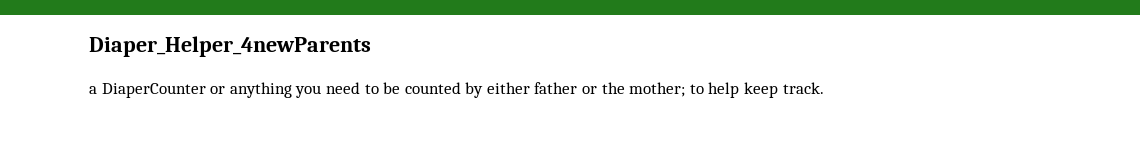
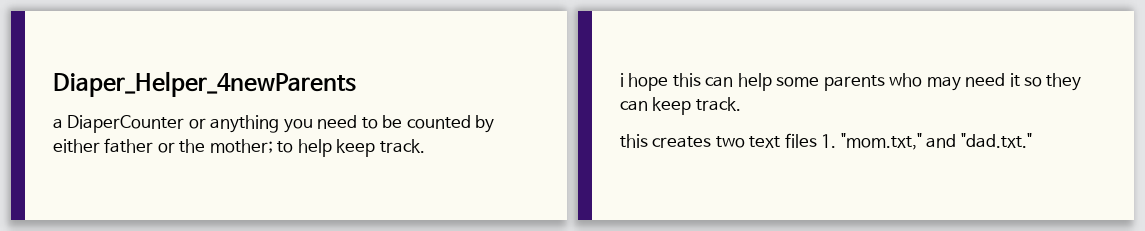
+ i hope this can help some parents who may need it so they can keep track.
+ this creates two text files 1. "mom.txt," and "dad.txt."

